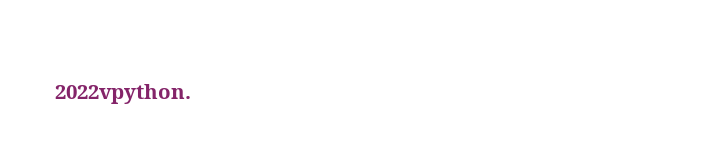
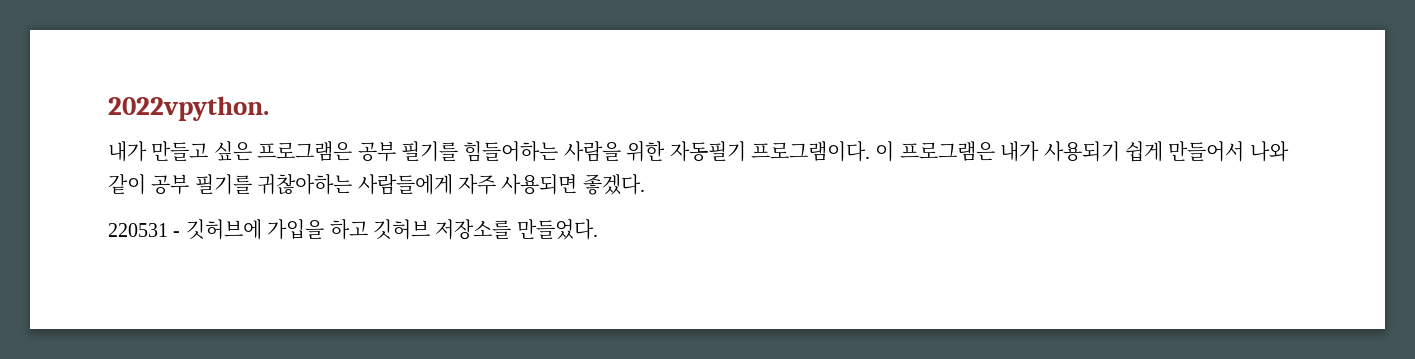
+ 내가 만들고 싶은 프로그램은 공부 필기를 힘들어하는 사람을 위한 자동필기 프로그램이다. 이 프로그램은 내가 사용되기 쉽게 만들어서 나와 같이 공부 필기를 귀찮아하는 사람들에게 자주 사용되면 좋겠다.
+ 220531 - 깃허브에 가입을 하고 깃허브 저장소를 만들었다.

